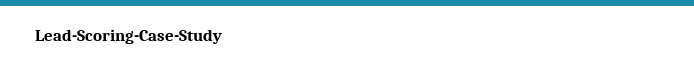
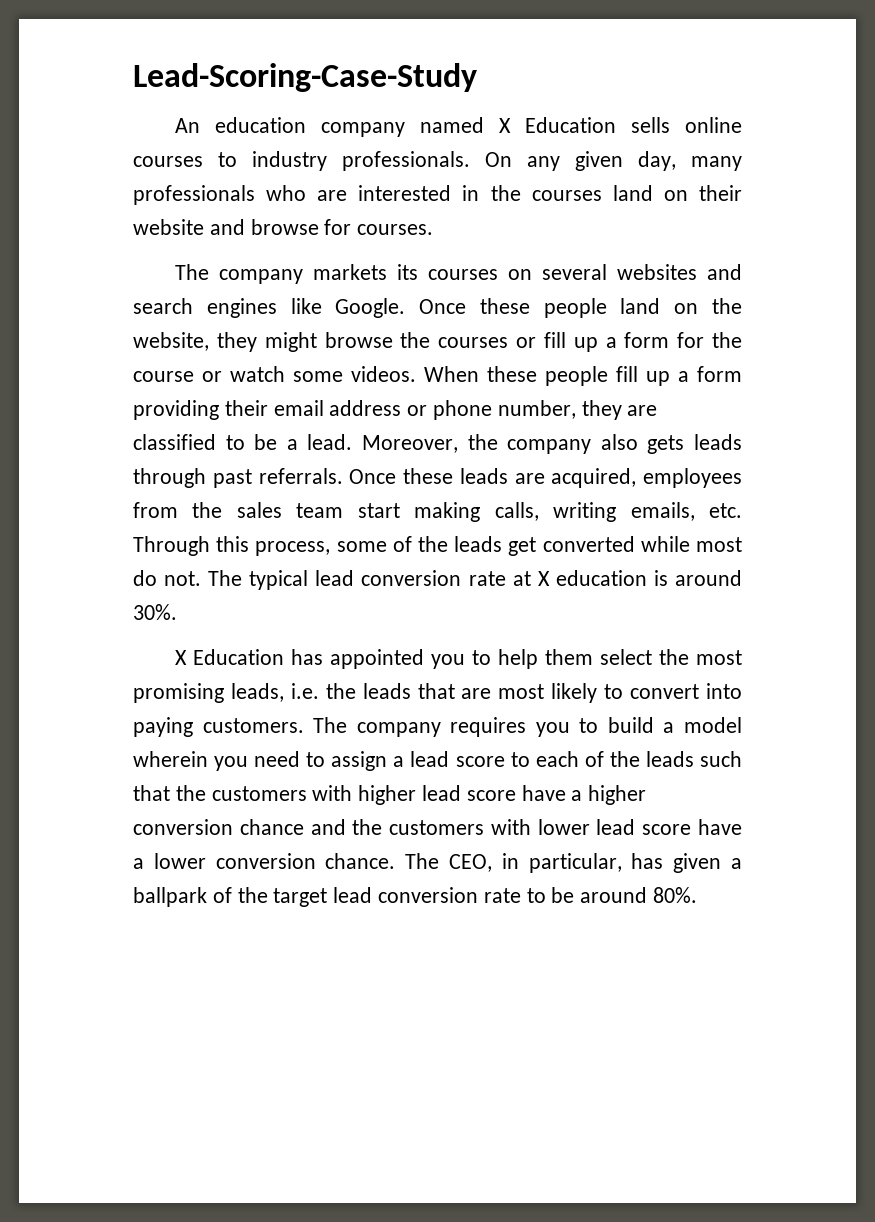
+ An education company named X Education sells online courses to industry professionals. On any given day, many professionals who are interested in the courses land on their website and browse for courses.
+ The company markets its courses on several websites and search engines like Google. Once these people land on the website, they might browse the courses or fill up a form for the course or watch some videos. When these people fill up a form providing their email address or phone number, they are classified to be a lead. Moreover, the company also gets leads through past referrals. Once these leads are acquired, employees from the sales team start making calls, writing emails, etc. Through this process, some of the leads get converted while most do not. The typical lead conversion rate at X education is around 30%.
+ X Education has appointed you to help them select the most promising leads, i.e. the leads that are most likely to convert into paying customers. The company requires you to build a model wherein you need to assign a lead score to each of the leads such that the customers with higher lead score have a higher conversion chance and the customers with lower lead score have a lower conversion chance. The CEO, in particular, has given a ballpark of the target lead conversion rate to be around 80%.

